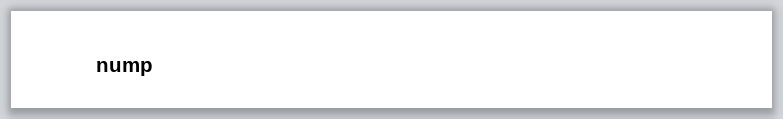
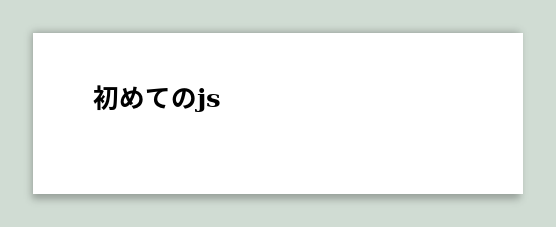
- nump
+ 初めてのjs

